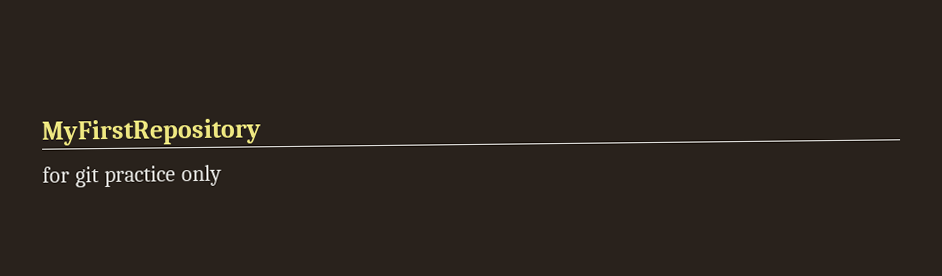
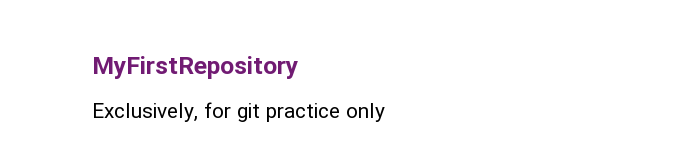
- for git practice only
+ Exclusively, for git practice only

